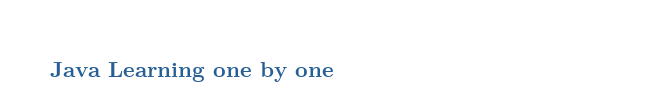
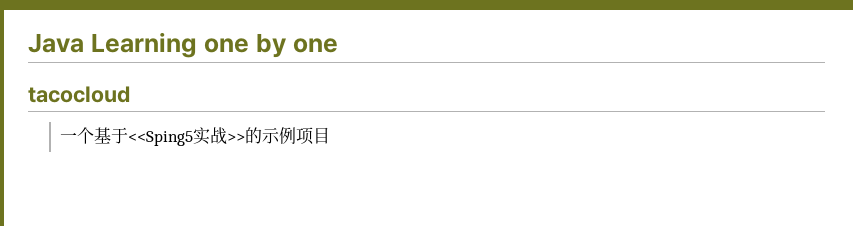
+ tacocloud
+ 一个基于<<Sping5实战>>的示例项目

